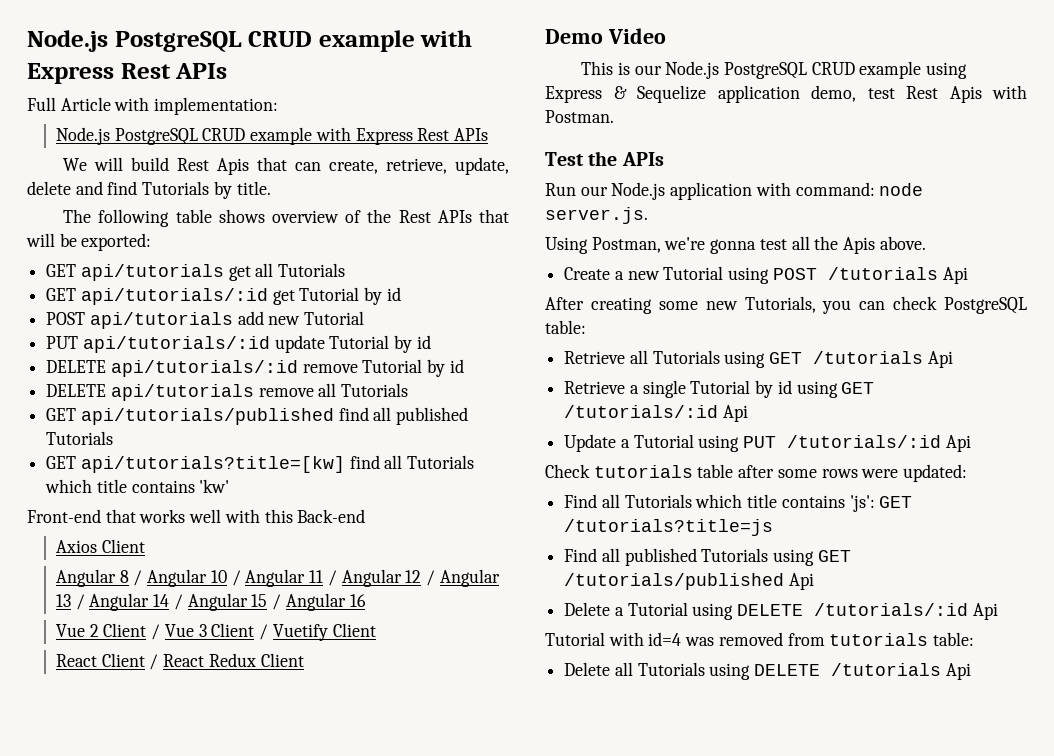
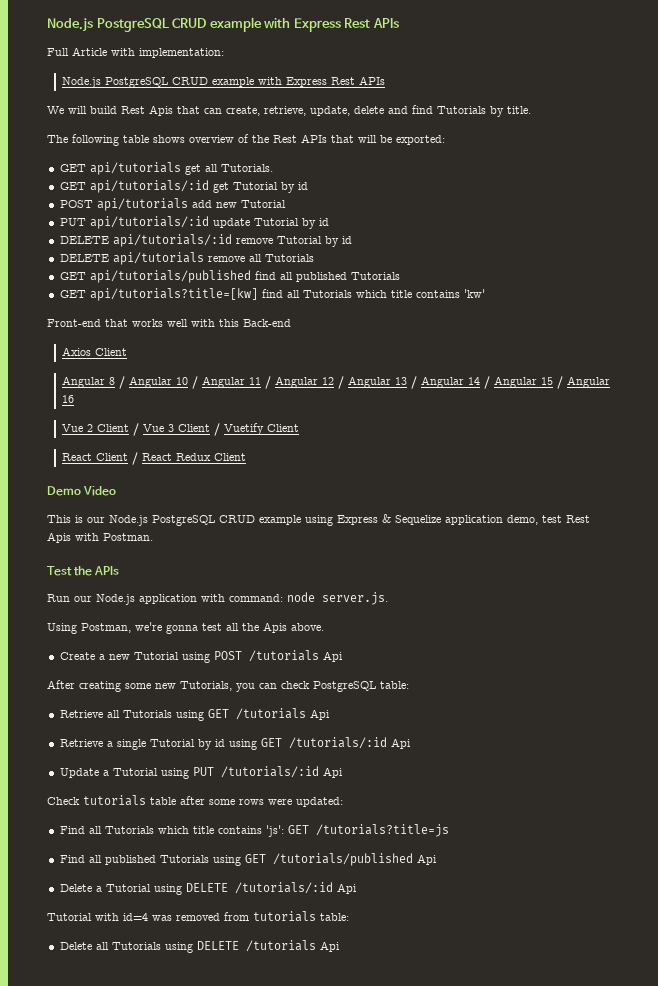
- GET api/tutorials get all Tutorials
+ GET api/tutorials get all Tutorials.

